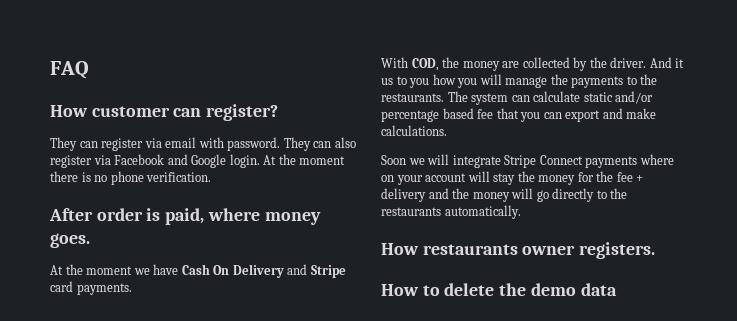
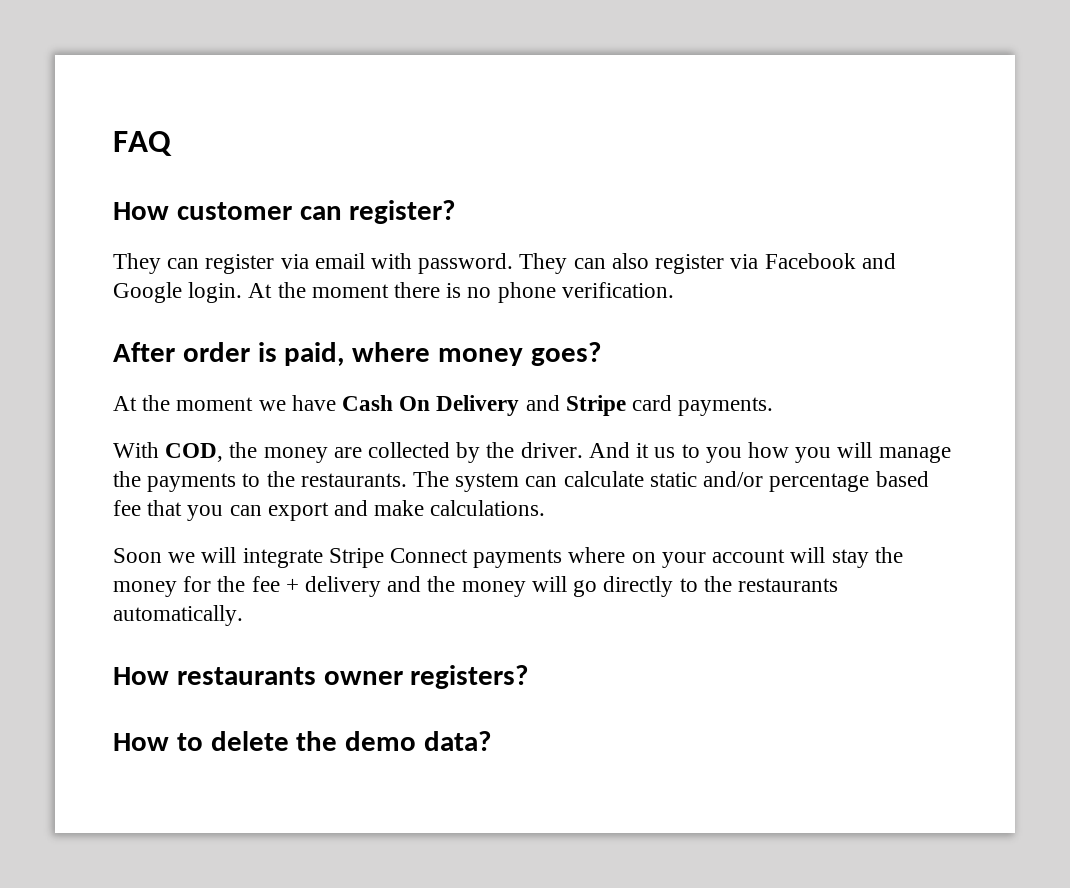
- After order is paid, where money goes.
+ After order is paid, where money goes?
- How restaurants owner registers.
+ How restaurants owner registers?
- How to delete the demo data
+ How to delete the demo data?

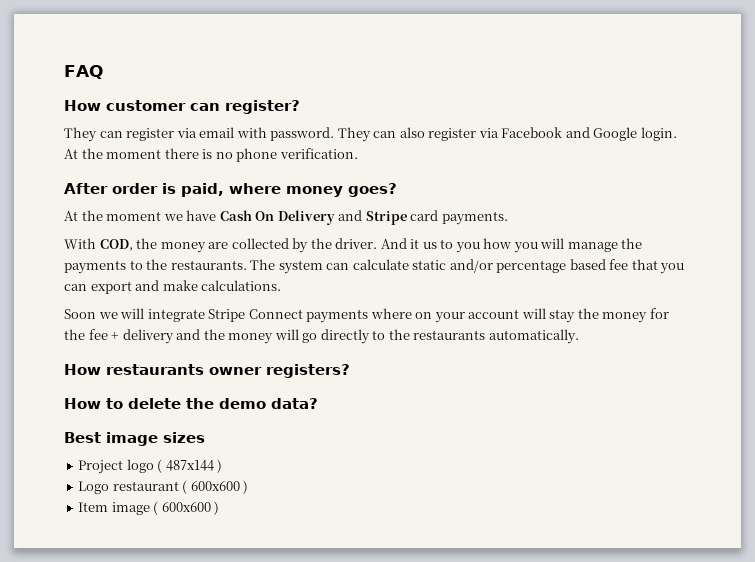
+ Best image sizes
+ Project logo ( 487x144 )
+ Logo restaurant ( 600x600 )
+ Item image ( 600x600 )

